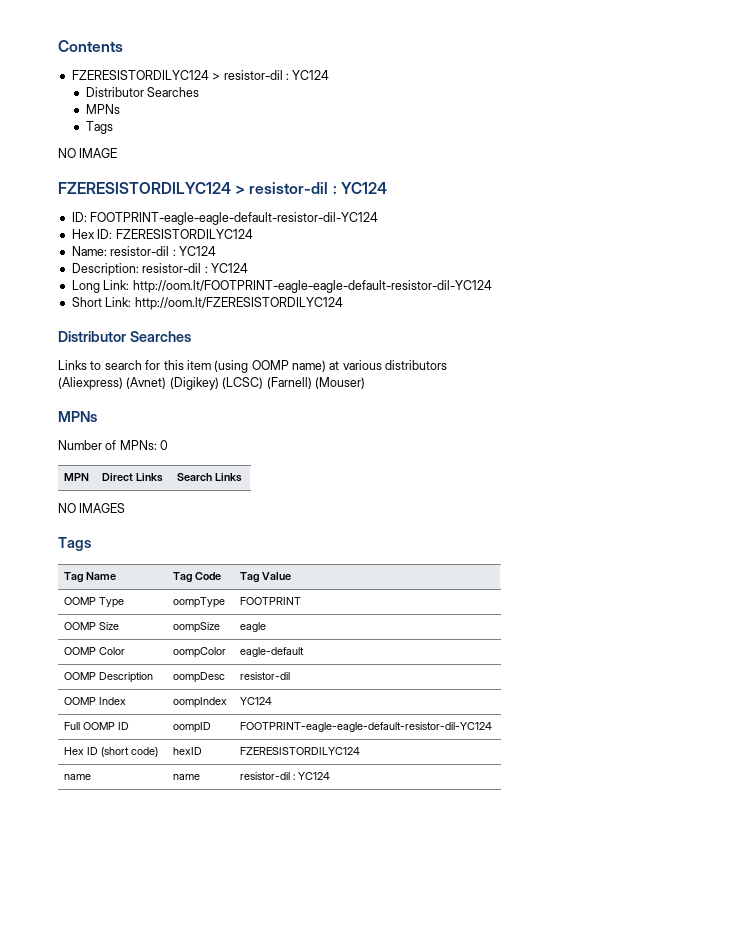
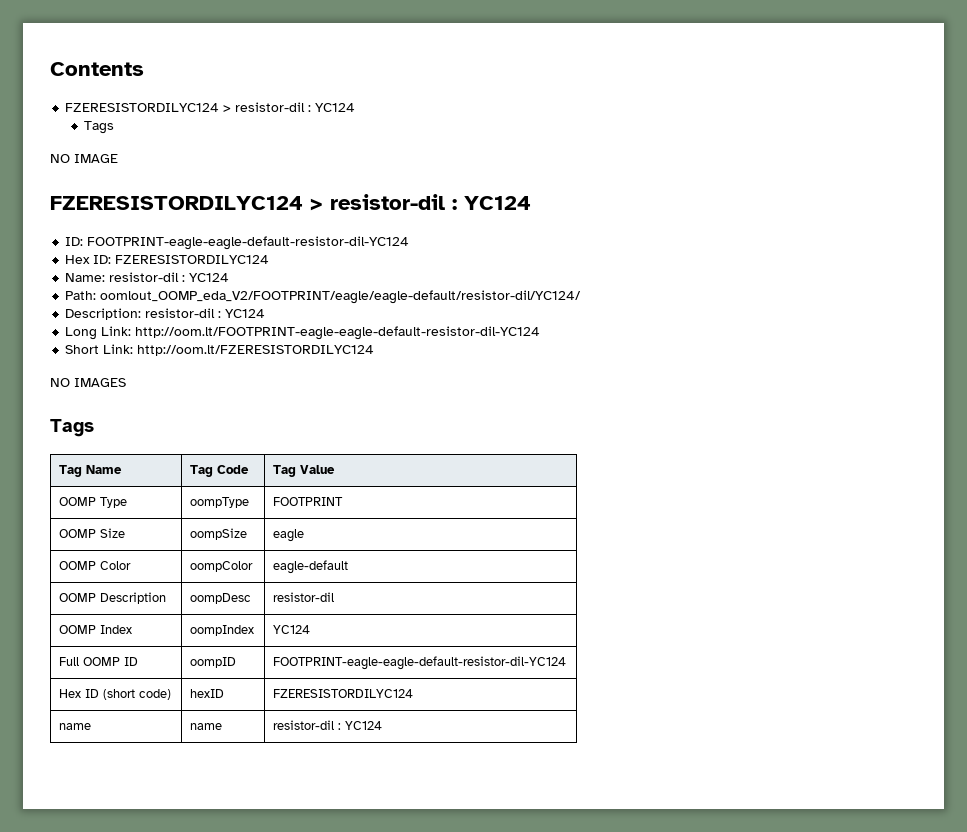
  Contents
  FZERESISTORDILYC124 > resistor-dil : YC124
- Distributor Searches
- MPNs
+ Path: oomlout_OOMP_eda_V2/FOOTPRINT/eagle/eagle-default/resistor-dil/YC124/
  Short Link: http://oom.lt/FZERESISTORDILYC124
- Distributor Searches
- Links to search for this item (using OOMP name) at various distributors
- (Aliexpress) (Avnet) (Digikey) (LCSC) (Farnell) (Mouser)
- MPNs
- Number of MPNs: 0
- MPN | Direct Links | Search Links

